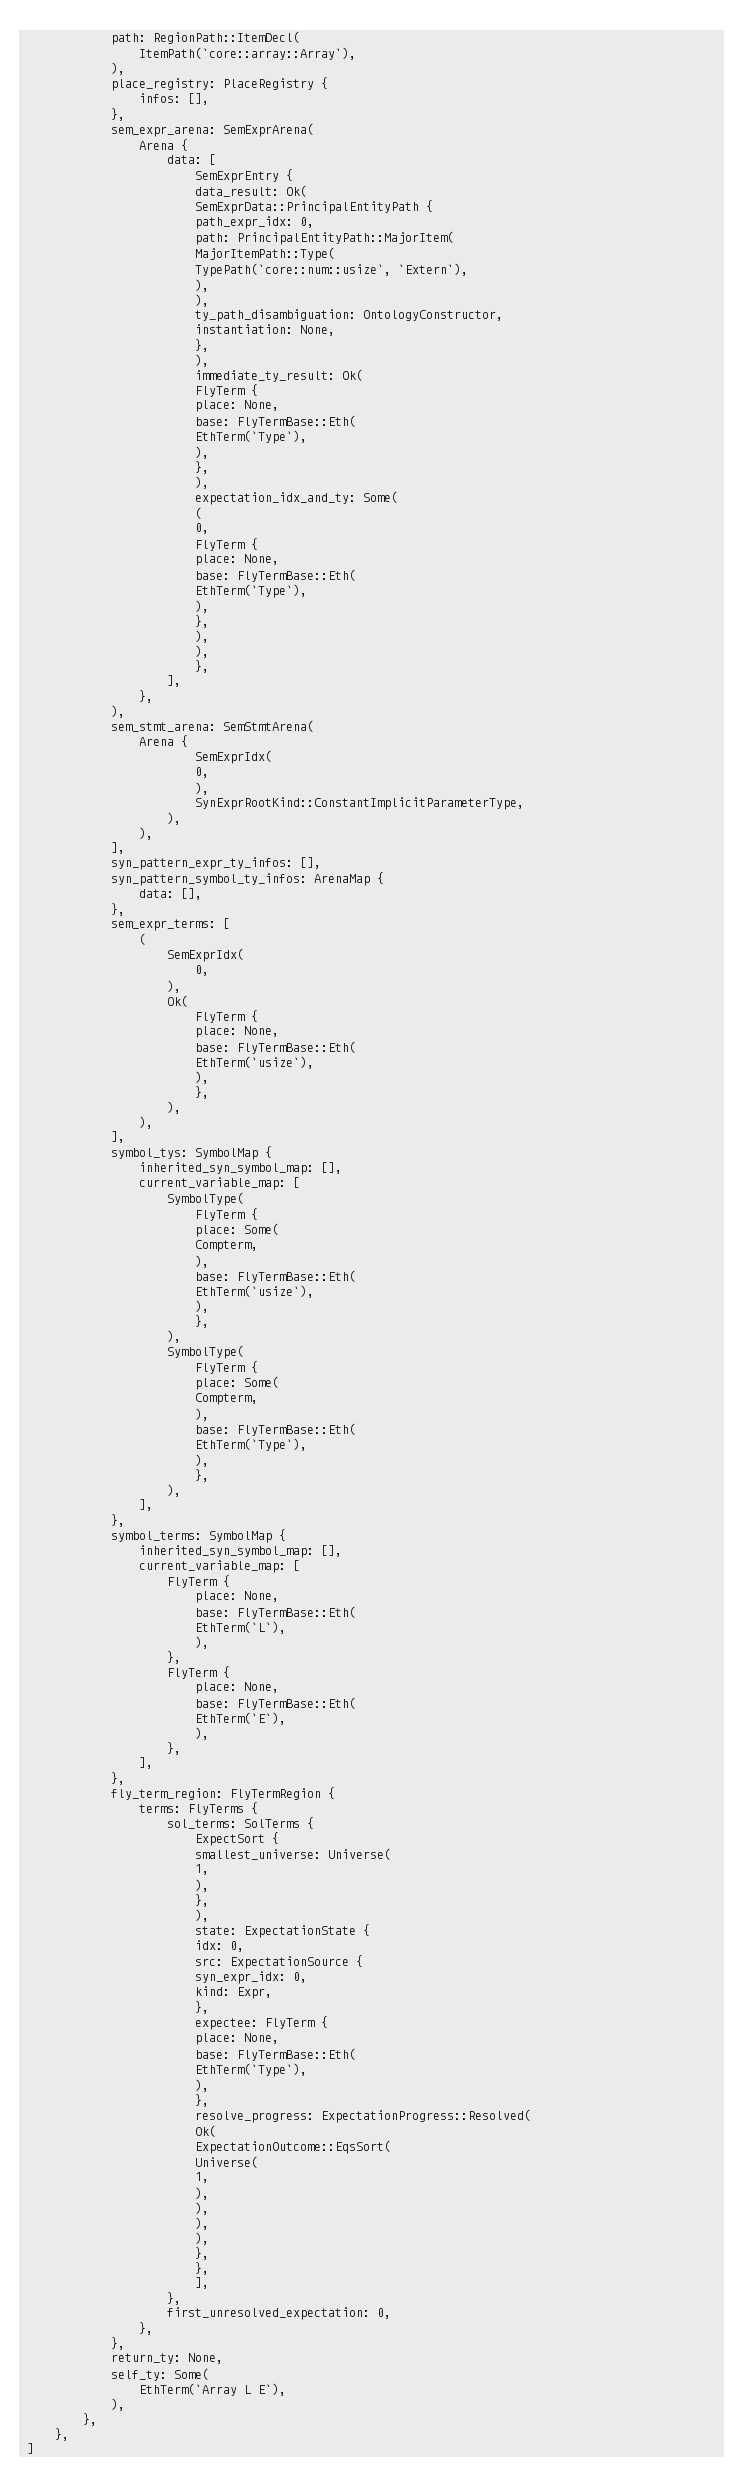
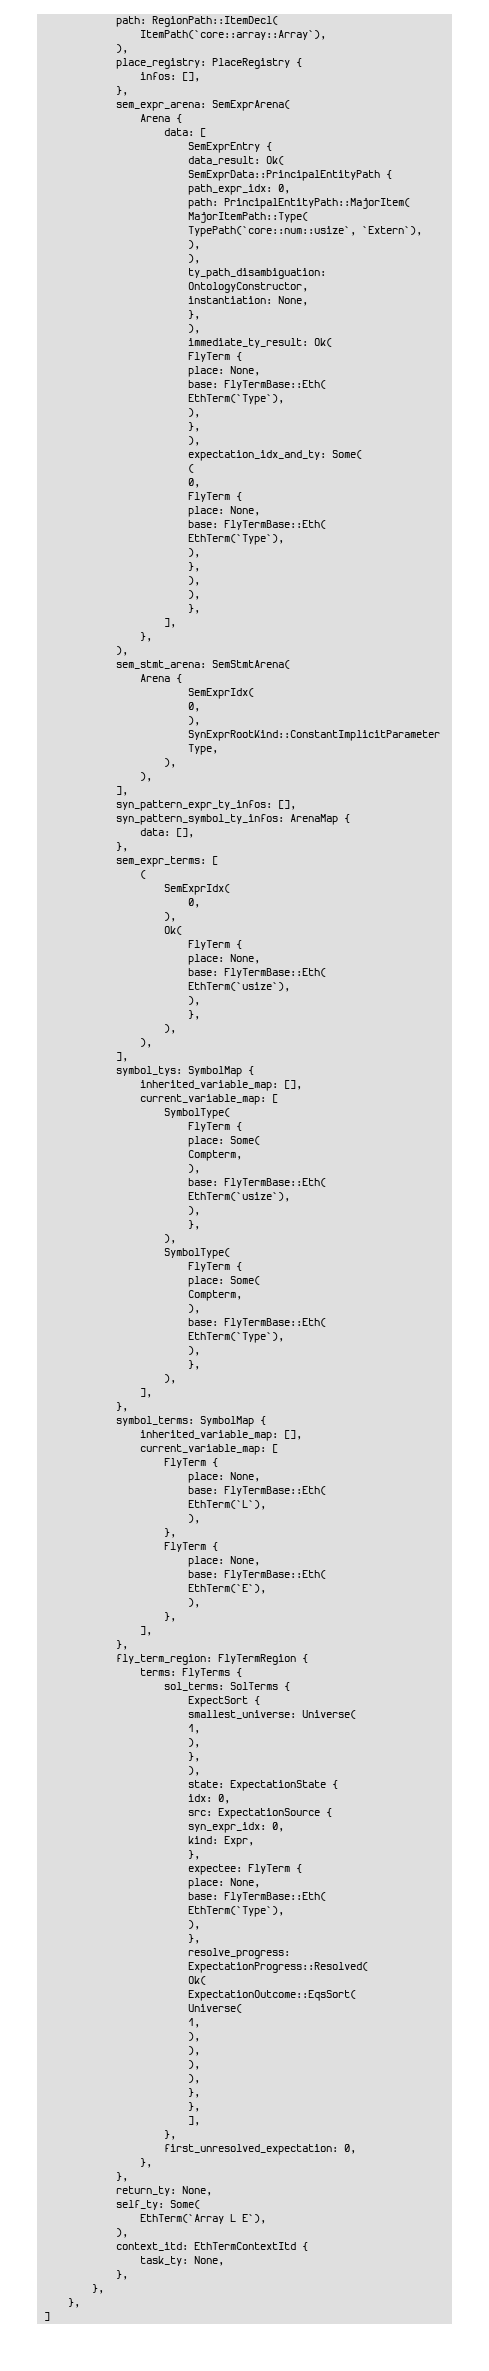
  symbol_tys: SymbolMap {
- inherited_syn_symbol_map: [],
+ inherited_variable_map: [],
  symbol_terms: SymbolMap {
- inherited_syn_symbol_map: [],
+ inherited_variable_map: [],
+ context_itd: EthTermContextItd {
+ task_ty: None,
+ },

